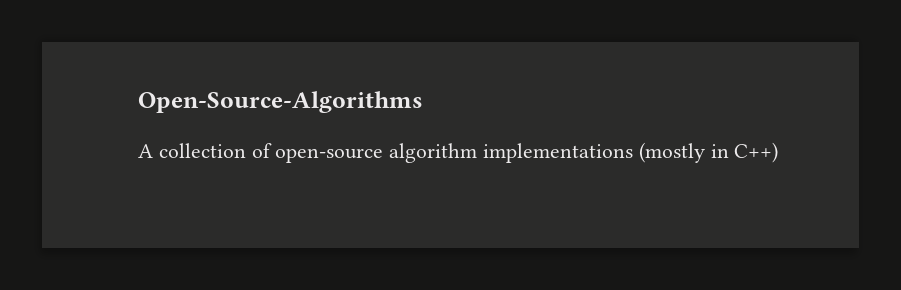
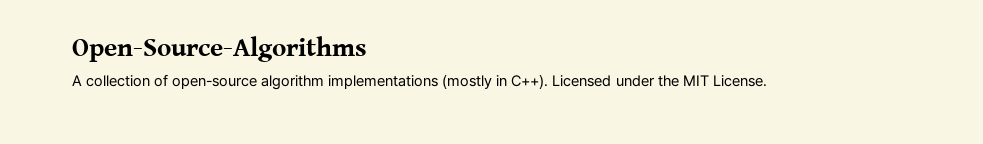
- A collection of open-source algorithm implementations (mostly in C++)
+ A collection of open-source algorithm implementations (mostly in C++). Licensed under the MIT License.

